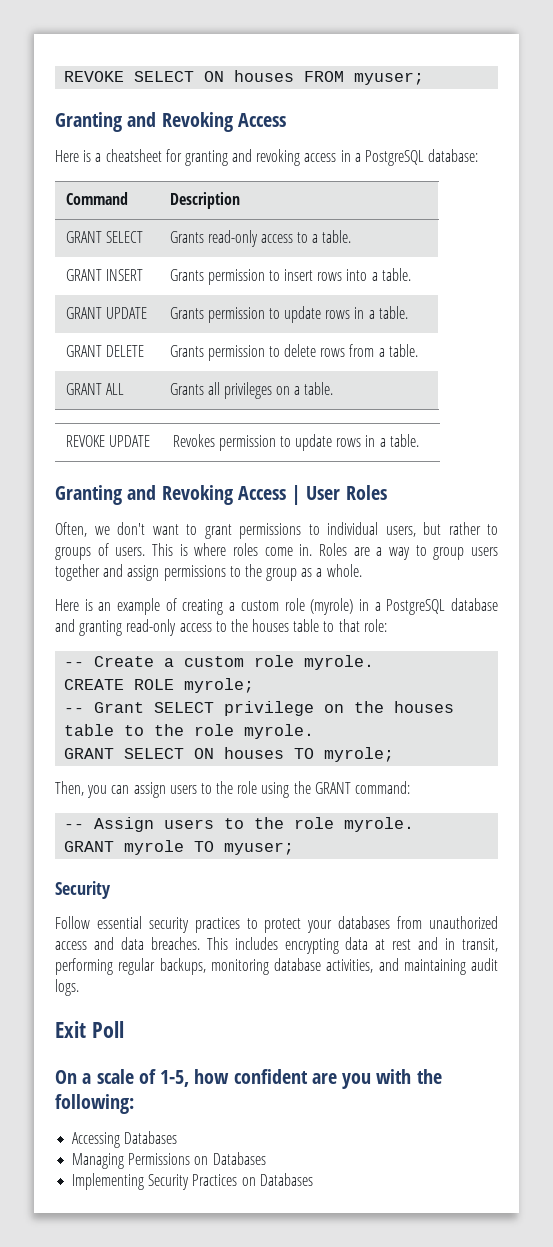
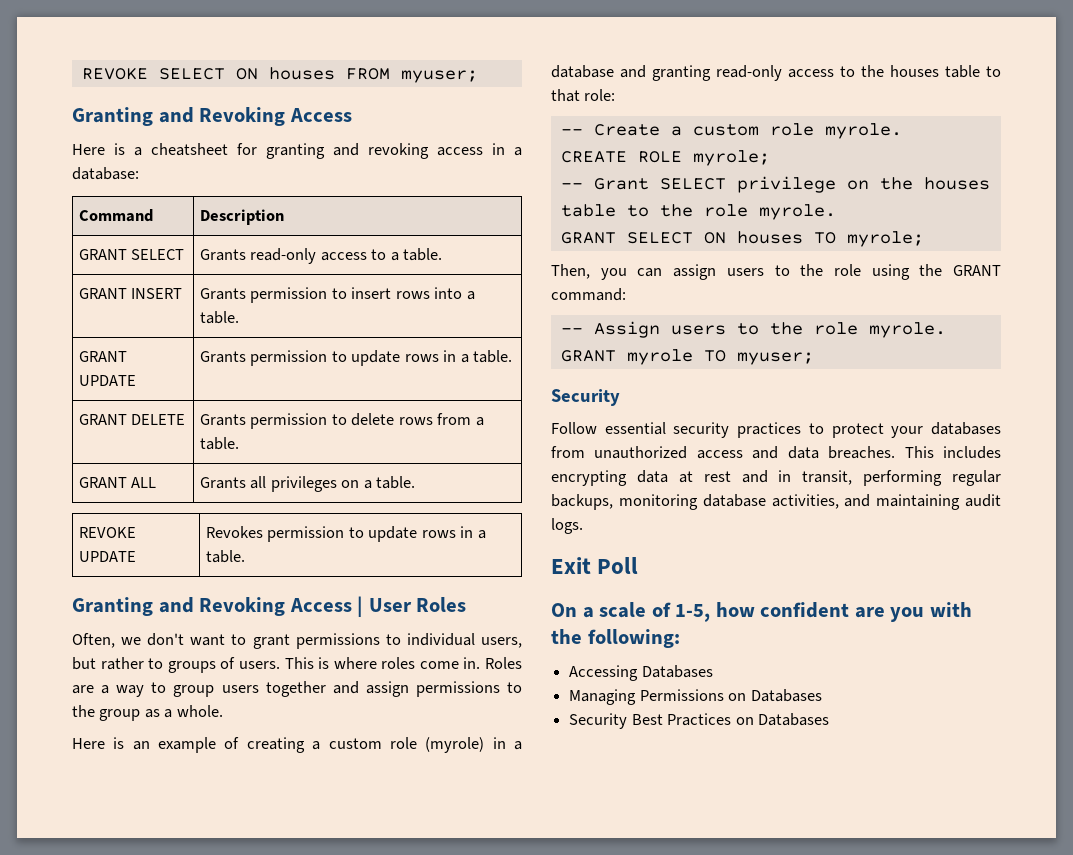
- Here is a cheatsheet for granting and revoking access in a PostgreSQL database:
+ Here is a cheatsheet for granting and revoking access in a database:
- Here is an example of creating a custom role (myrole) in a PostgreSQL database and granting read-only access to the houses table to that role:
+ Here is an example of creating a custom role (myrole) in a database and granting read-only access to the houses table to that role:
- Implementing Security Practices on Databases
+ Security Best Practices on Databases

